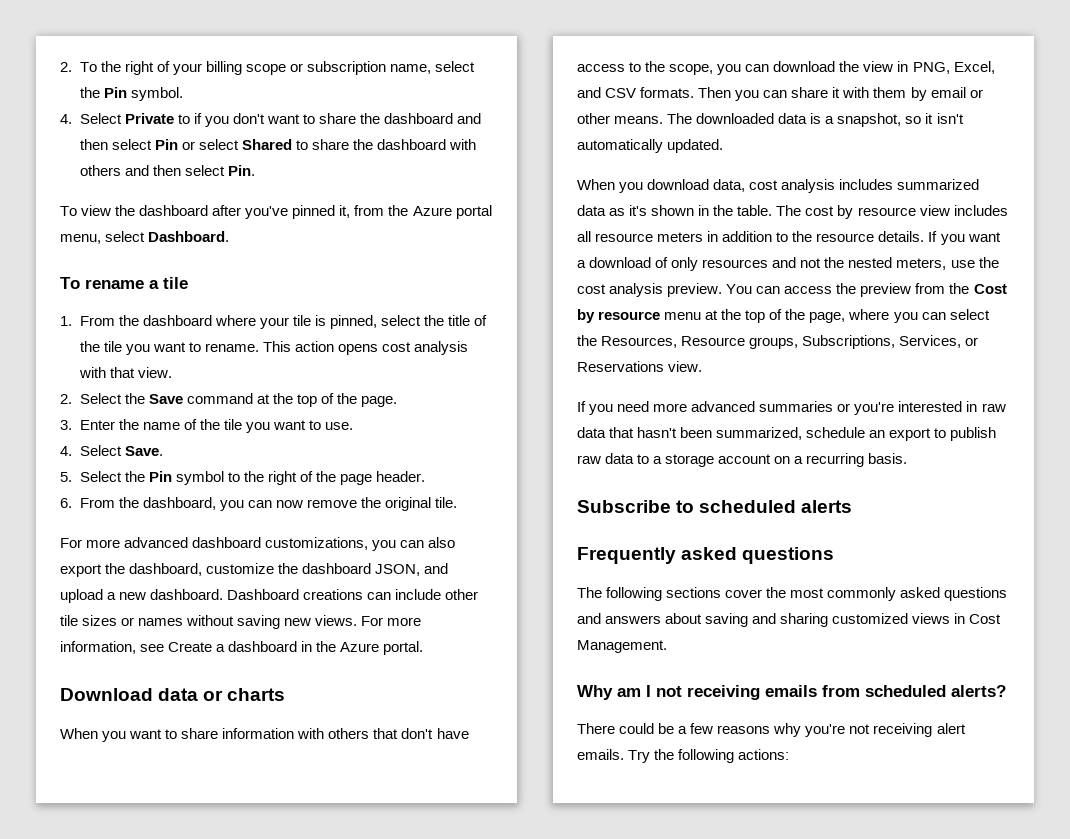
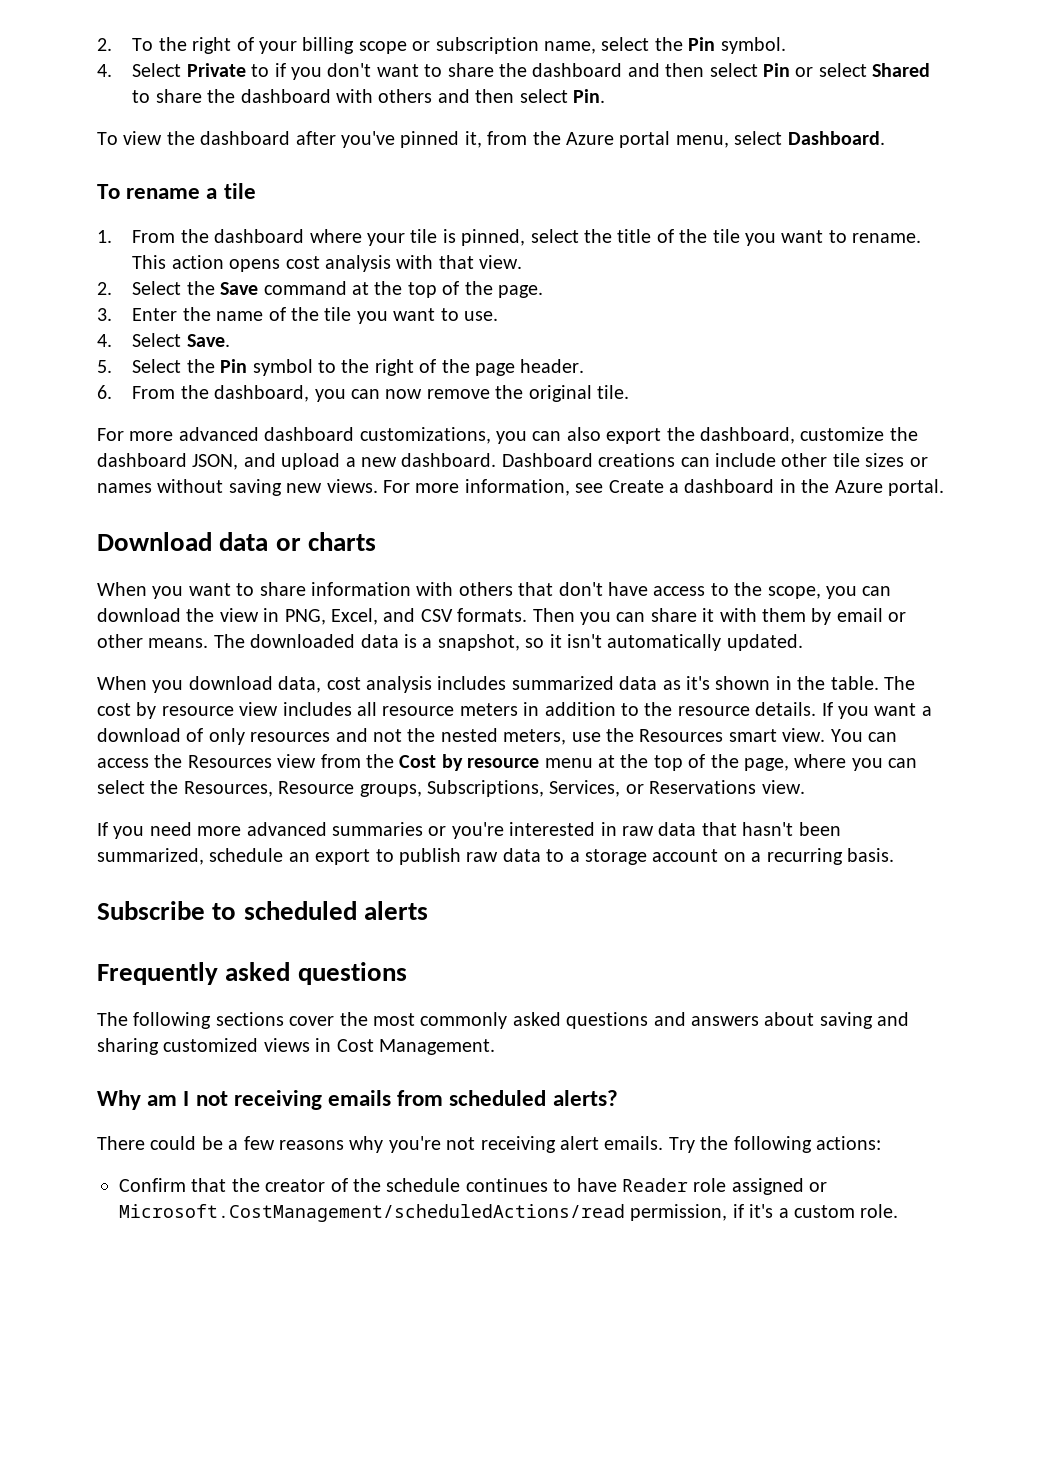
- If you want a download of only resources and not the nested meters, use the cost analysis preview.
+ If you want a download of only resources and not the nested meters, use the Resources smart view.
- You can access the preview from the Cost by resource menu at the top of the page, where you can select the Resources, Resource groups, Subscriptions, Services, or Reservations view.
+ You can access the Resources view from the Cost by resource menu at the top of the page, where you can select the Resources, Resource groups, Subscriptions, Services, or Reservations view.
+ Confirm that the creator of the schedule continues to have Reader role assigned or Microsoft.CostManagement/scheduledActions/read permission, if it's a custom role.

